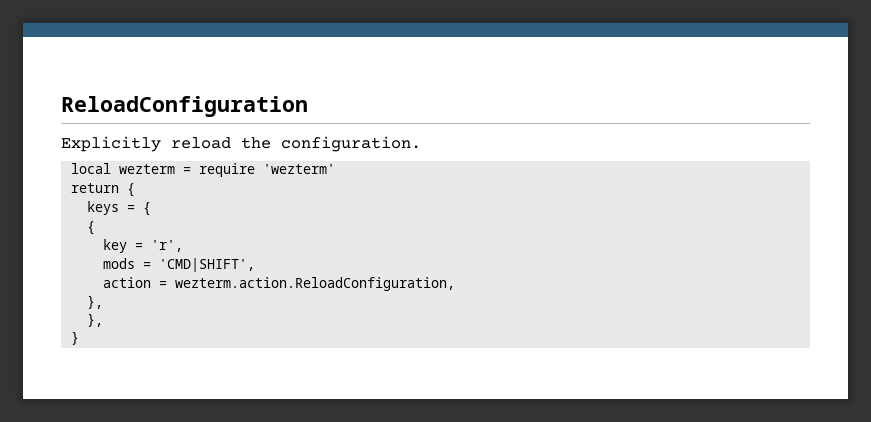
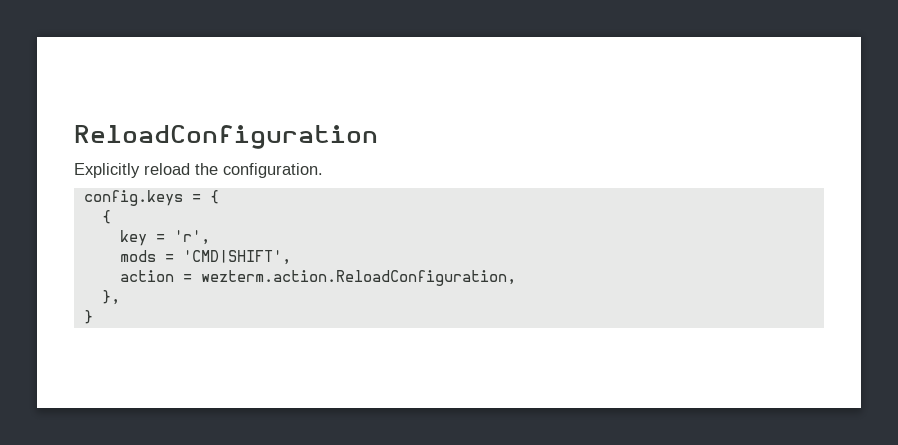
- local wezterm = require 'wezterm'
- return {
- keys = {
+ config.keys = {
  action = wezterm.action.ReloadConfiguration,
- },

